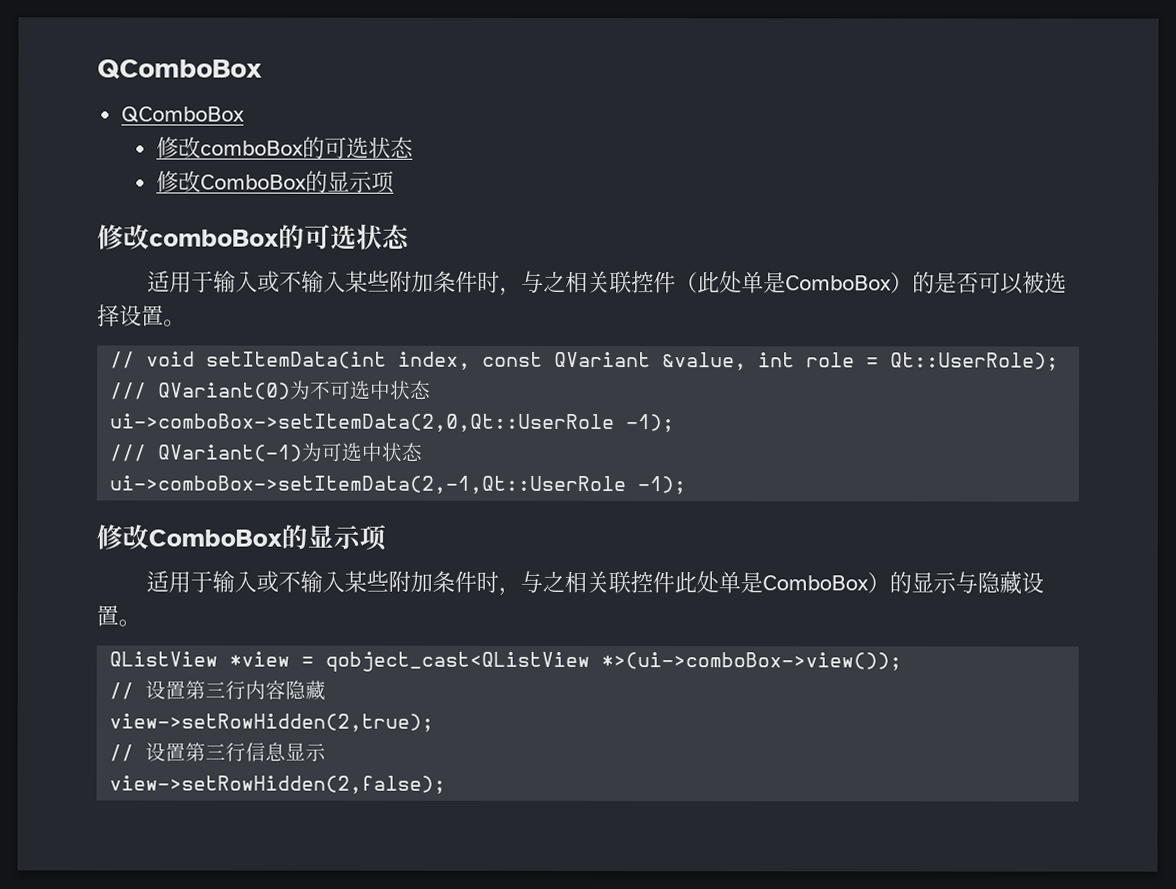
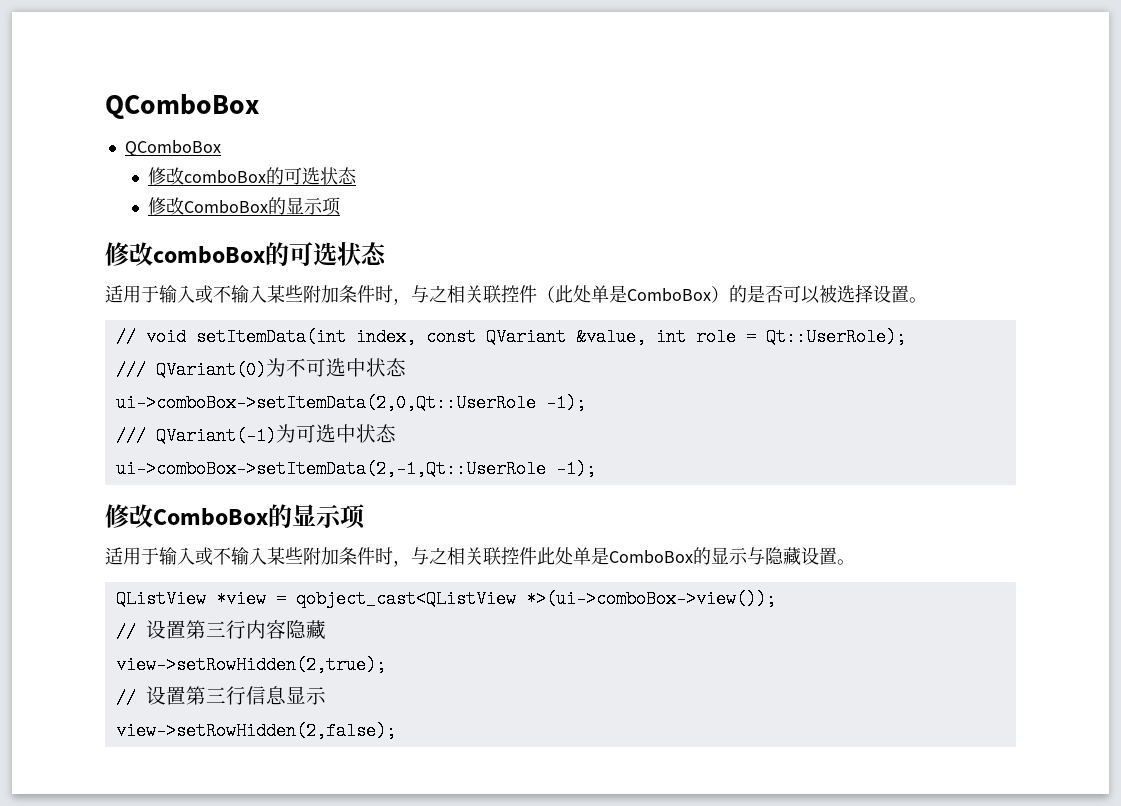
- 适用于输入或不输入某些附加条件时，与之相关联控件此处单是ComboBox）的显示与隐藏设置。
+ 适用于输入或不输入某些附加条件时，与之相关联控件此处单是ComboBox的显示与隐藏设置。

